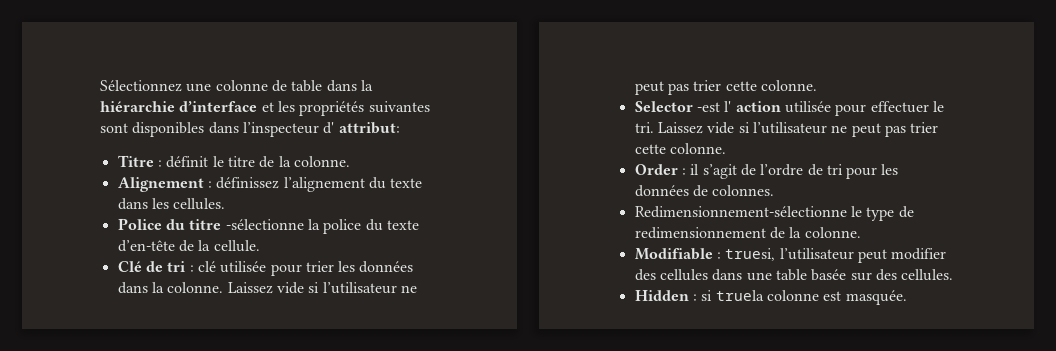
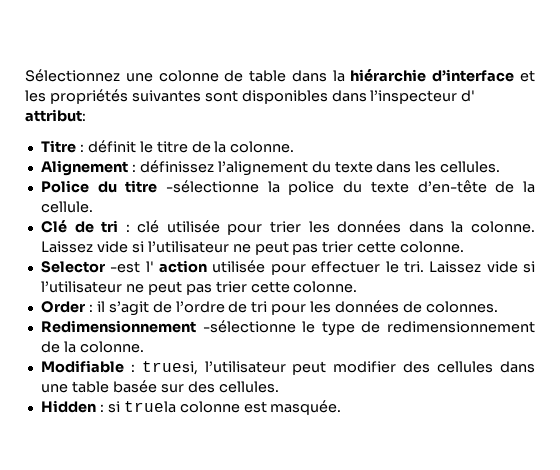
- Redimensionnement-sélectionne le type de redimensionnement de la colonne.
+ Redimensionnement -sélectionne le type de redimensionnement de la colonne.

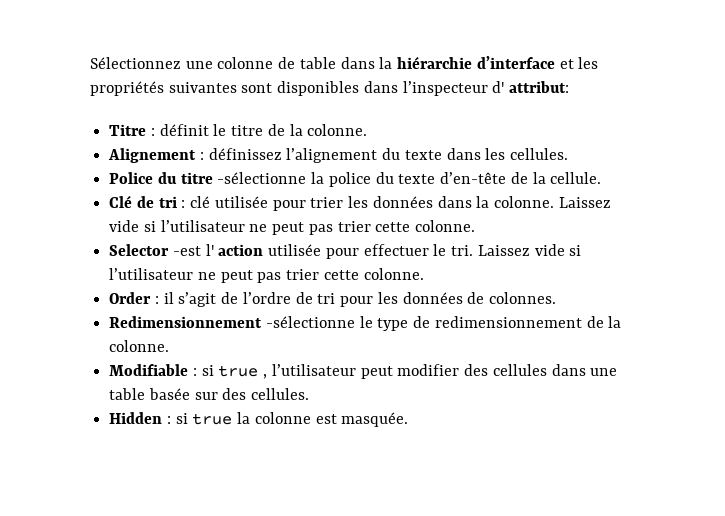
- Modifiable : truesi, l’utilisateur peut modifier des cellules dans une table basée sur des cellules.
+ Modifiable : si true , l’utilisateur peut modifier des cellules dans une table basée sur des cellules.
- Hidden : si truela colonne est masquée.
+ Hidden : si true la colonne est masquée.

